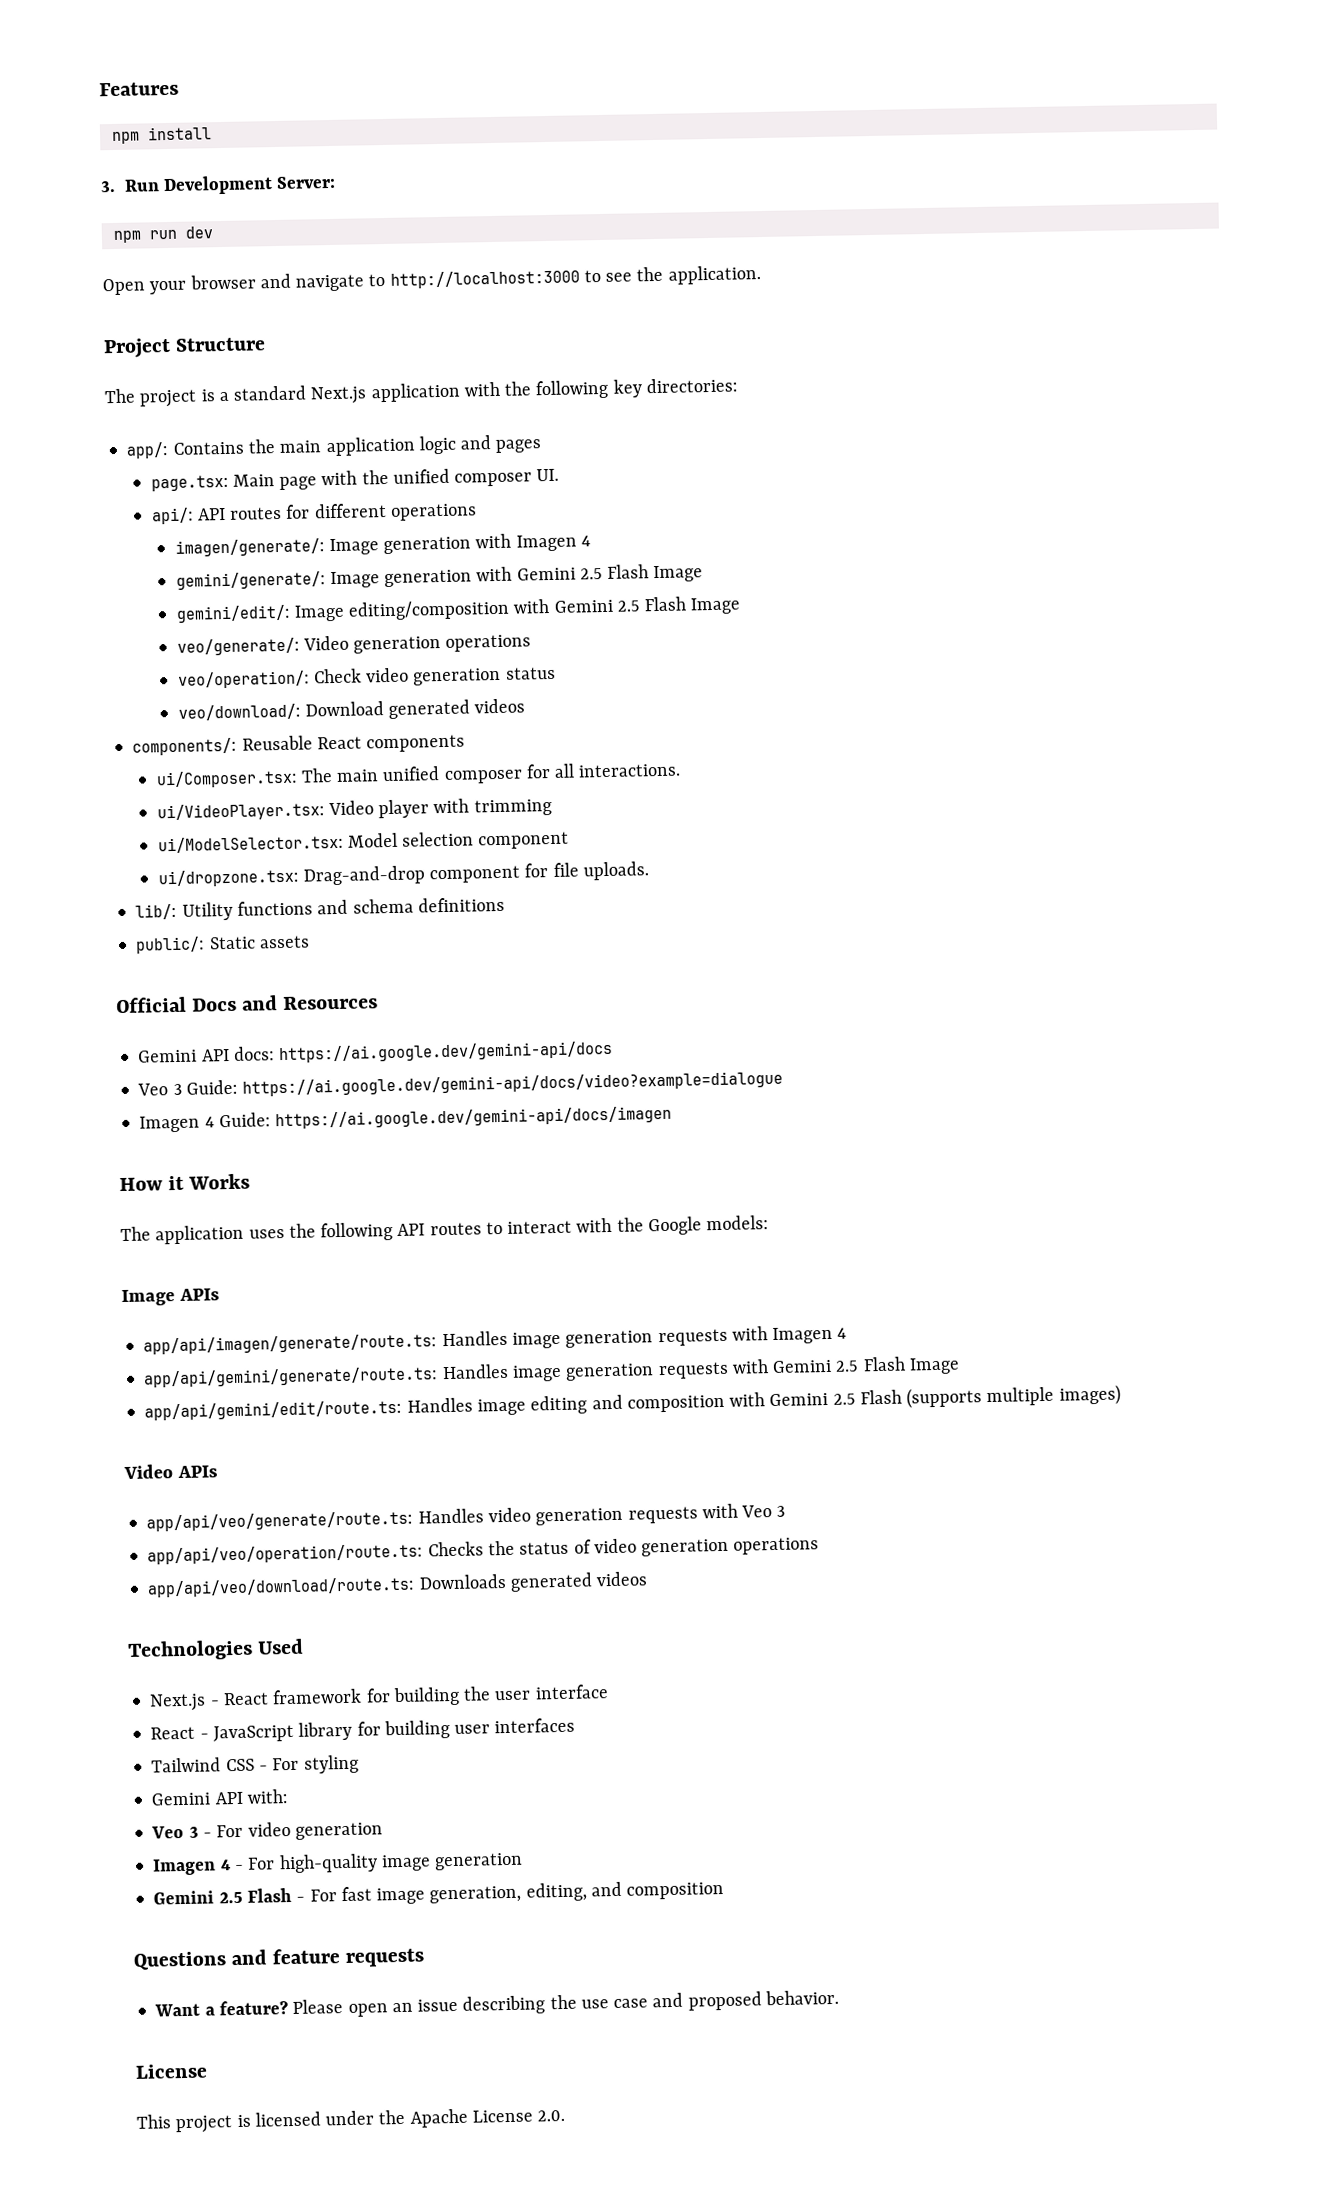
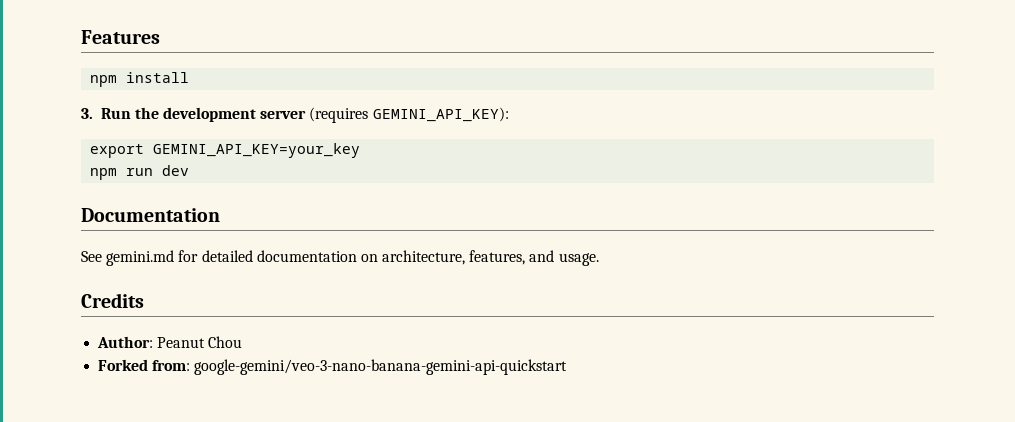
- 3. Run Development Server:
+ 3. Run the development server (requires GEMINI_API_KEY):
+ export GEMINI_API_KEY=your_key
  npm run dev
- Open your browser and navigate to http://localhost:3000 to see the application.
- Project Structure
- The project is a standard Next.js application with the following key directories:
- app/: Contains the main application logic and pages
- page.tsx: Main page with the unified composer UI.
- api/: API routes for different operations
- imagen/generate/: Image generation with Imagen 4
- gemini/generate/: Image generation with Gemini 2.5 Flash Image
- gemini/edit/: Image editing/composition with Gemini 2.5 Flash Image
- veo/generate/: Video generation operations
- veo/operation/: Check video generation status
- veo/download/: Download generated videos
- components/: Reusable React components
- ui/Composer.tsx: The main unified composer for all interactions.
- ui/VideoPlayer.tsx: Video player with trimming
- ui/ModelSelector.tsx: Model selection component
- ui/dropzone.tsx: Drag-and-drop component for file uploads.
- lib/: Utility functions and schema definitions
- public/: Static assets
- Official Docs and Resources
- Gemini API docs: https://ai.google.dev/gemini-api/docs
- Veo 3 Guide: https://ai.google.dev/gemini-api/docs/video?example=dialogue
- Imagen 4 Guide: https://ai.google.dev/gemini-api/docs/imagen
- How it Works
- The application uses the following API routes to interact with the Google models:
- Image APIs
- app/api/imagen/generate/route.ts: Handles image generation requests with Imagen 4
- app/api/gemini/generate/route.ts: Handles image generation requests with Gemini 2.5 Flash Image
- app/api/gemini/edit/route.ts: Handles image editing and composition with Gemini 2.5 Flash (supports multiple images)
- Video APIs
- app/api/veo/generate/route.ts: Handles video generation requests with Veo 3
- app/api/veo/operation/route.ts: Checks the status of video generation operations
- app/api/veo/download/route.ts: Downloads generated videos
- Technologies Used
- Next.js - React framework for building the user interface
- React - JavaScript library for building user interfaces
- Tailwind CSS - For styling
- Gemini API with:
- Veo 3 - For video generation
- Imagen 4 - For high-quality image generation
- Gemini 2.5 Flash - For fast image generation, editing, and composition
- Questions and feature requests
- Want a feature? Please open an issue describing the use case and proposed behavior.
- License
- This project is licensed under the Apache License 2.0.
+ Documentation
+ See gemini.md for detailed documentation on architecture, features, and usage.
+ Credits
+ Author: Peanut Chou
+ Forked from: google-gemini/veo-3-nano-banana-gemini-api-quickstart

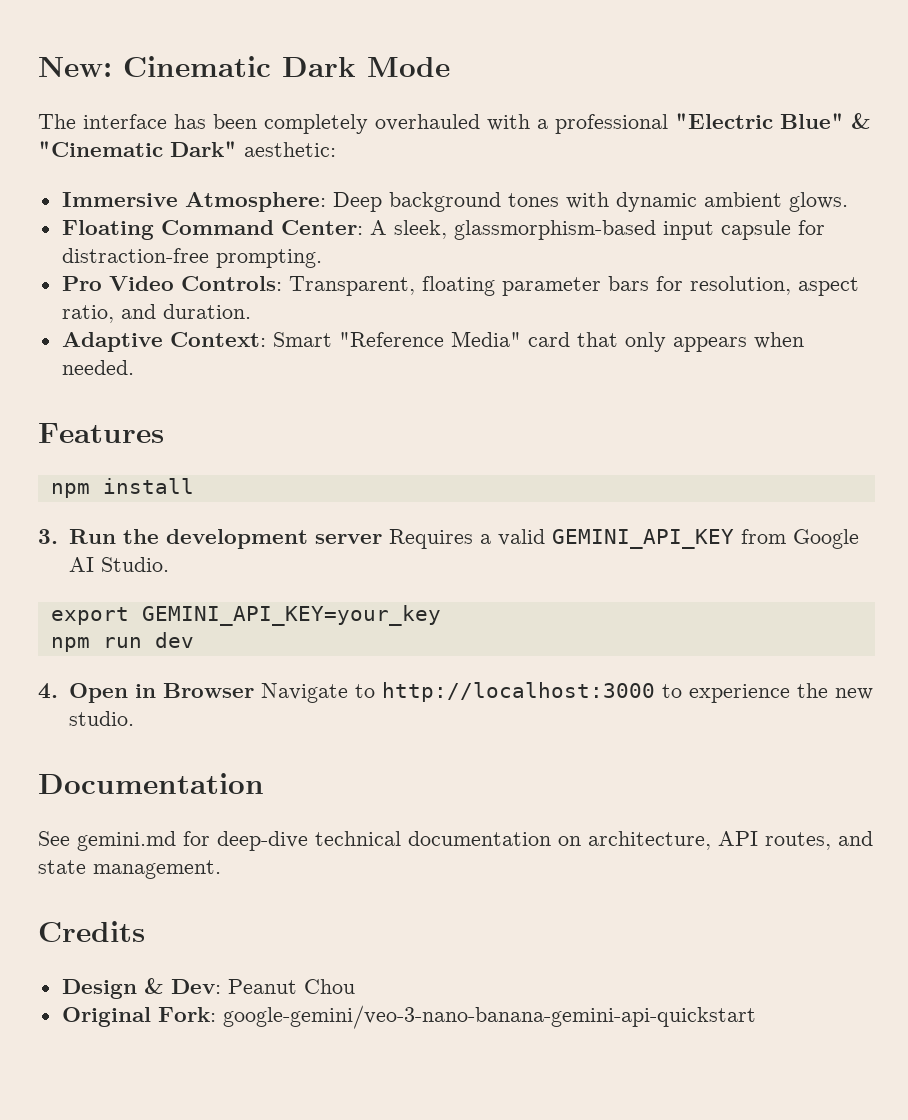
+ New: Cinematic Dark Mode
+ The interface has been completely overhauled with a professional "Electric Blue" & "Cinematic Dark" aesthetic:
+ Immersive Atmosphere: Deep background tones with dynamic ambient glows.
+ Floating Command Center: A sleek, glassmorphism-based input capsule for distraction-free prompting.
+ Pro Video Controls: Transparent, floating parameter bars for resolution, aspect ratio, and duration.
+ Adaptive Context: Smart "Reference Media" card that only appears when needed.
- 3. Run the development server (requires GEMINI_API_KEY):
+ 3. Run the development server Requires a valid GEMINI_API_KEY from Google AI Studio.
+ 4. Open in Browser Navigate to http://localhost:3000 to experience the new studio.
- See gemini.md for detailed documentation on architecture, features, and usage.
+ See gemini.md for deep-dive technical documentation on architecture, API routes, and state management.
  Credits
- Author: Peanut Chou
+ Design & Dev: Peanut Chou
- Forked from: google-gemini/veo-3-nano-banana-gemini-api-quickstart
+ Original Fork: google-gemini/veo-3-nano-banana-gemini-api-quickstart

